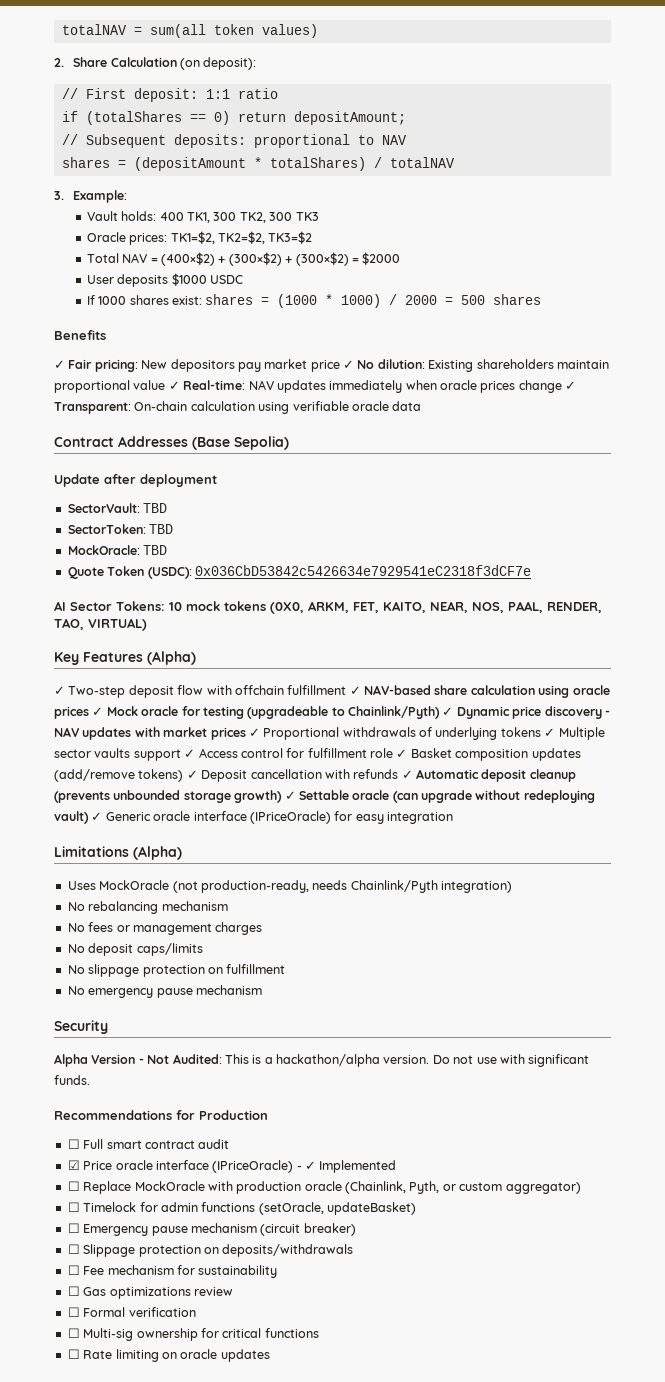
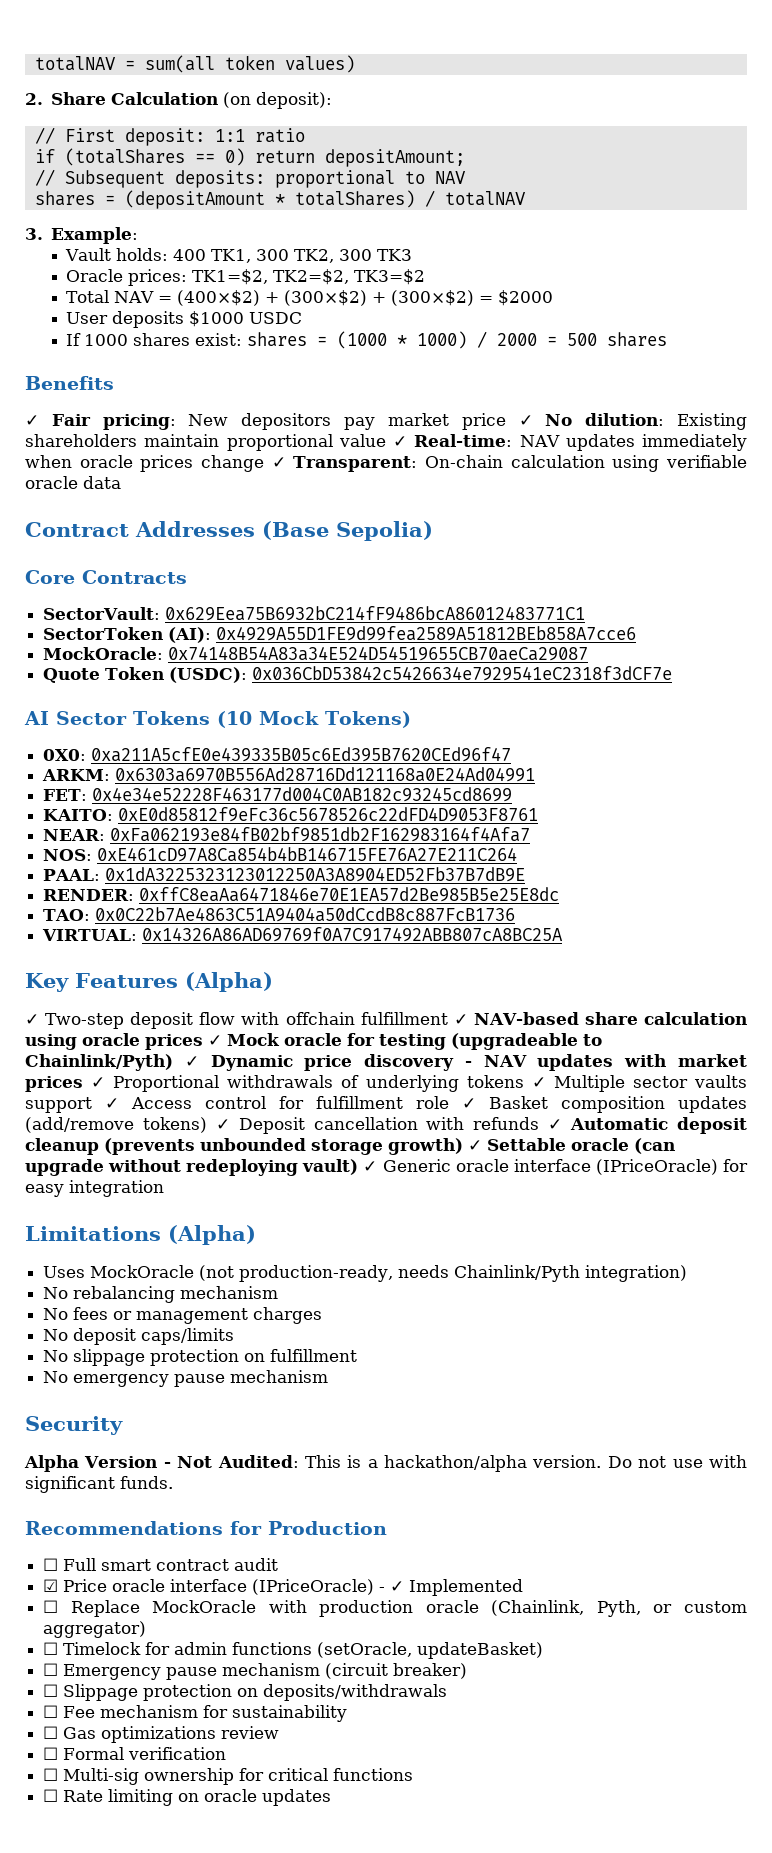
- Update after deployment
- SectorVault: TBD
- SectorToken: TBD
+ Core Contracts
+ SectorVault: 0x629Eea75B6932bC214fF9486bcA86012483771C1
+ SectorToken (AI): 0x4929A55D1FE9d99fea2589A51812BEb858A7cce6
- MockOracle: TBD
+ MockOracle: 0x74148B54A83a34E524D54519655CB70aeCa29087
- AI Sector Tokens: 10 mock tokens (0X0, ARKM, FET, KAITO, NEAR, NOS, PAAL, RENDER, TAO, VIRTUAL)
+ AI Sector Tokens (10 Mock Tokens)
+ 0X0: 0xa211A5cfE0e439335B05c6Ed395B7620CEd96f47
+ ARKM: 0x6303a6970B556Ad28716Dd121168a0E24Ad04991
+ FET: 0x4e34e52228F463177d004C0AB182c93245cd8699
+ KAITO: 0xE0d85812f9eFc36c5678526c22dFD4D9053F8761
+ NEAR: 0xFa062193e84fB02bf9851db2F162983164f4Afa7
+ NOS: 0xE461cD97A8Ca854b4bB146715FE76A27E211C264
+ PAAL: 0x1dA3225323123012250A3A8904ED52Fb37B7dB9E
+ RENDER: 0xffC8eaAa6471846e70E1EA57d2Be985B5e25E8dc
+ TAO: 0x0C22b7Ae4863C51A9404a50dCcdB8c887FcB1736
+ VIRTUAL: 0x14326A86AD69769f0A7C917492ABB807cA8BC25A

